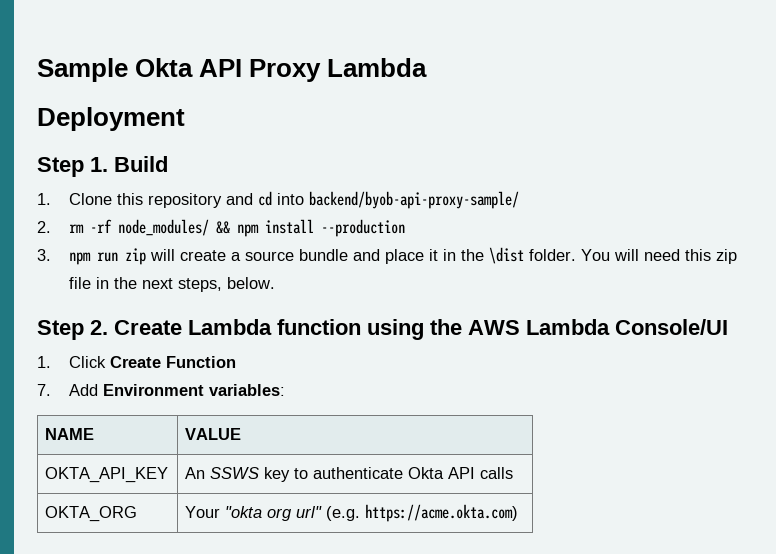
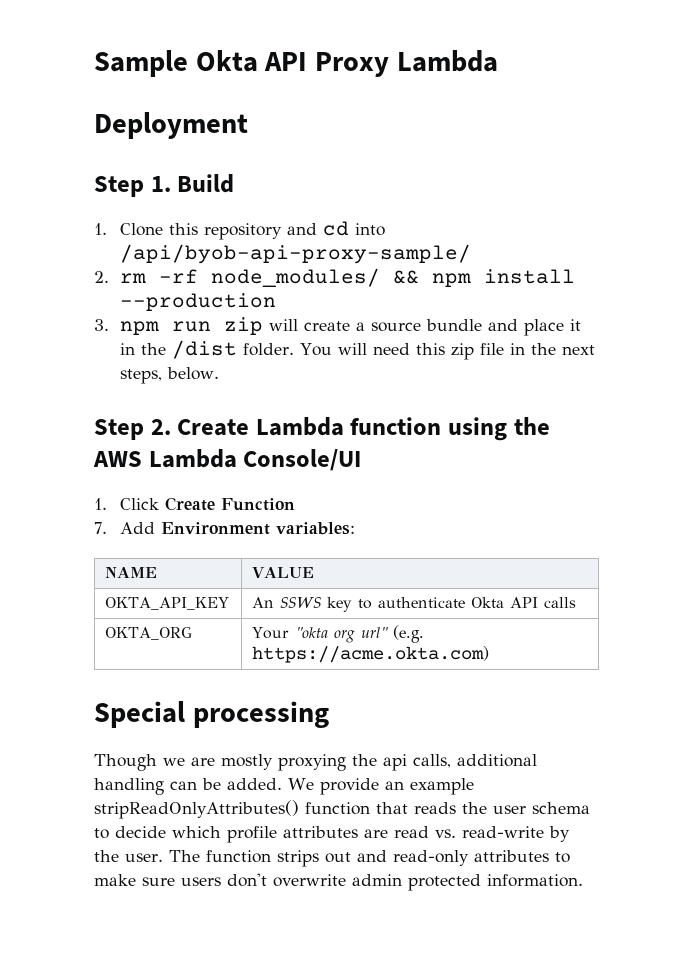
- 1. Clone this repository and cd into backend/byob-api-proxy-sample/
+ 1. Clone this repository and cd into /api/byob-api-proxy-sample/
- 3. npm run zip will create a source bundle and place it in the \dist folder.
+ 3. npm run zip will create a source bundle and place it in the /dist folder.
+ Special processing
+ Though we are mostly proxying the api calls, additional handling can be added. We provide an example stripReadOnlyAttributes() function that reads the user schema to decide which profile attributes are read vs. read-write by the user. The function strips out and read-only attributes to make sure users don't overwrite admin protected information.

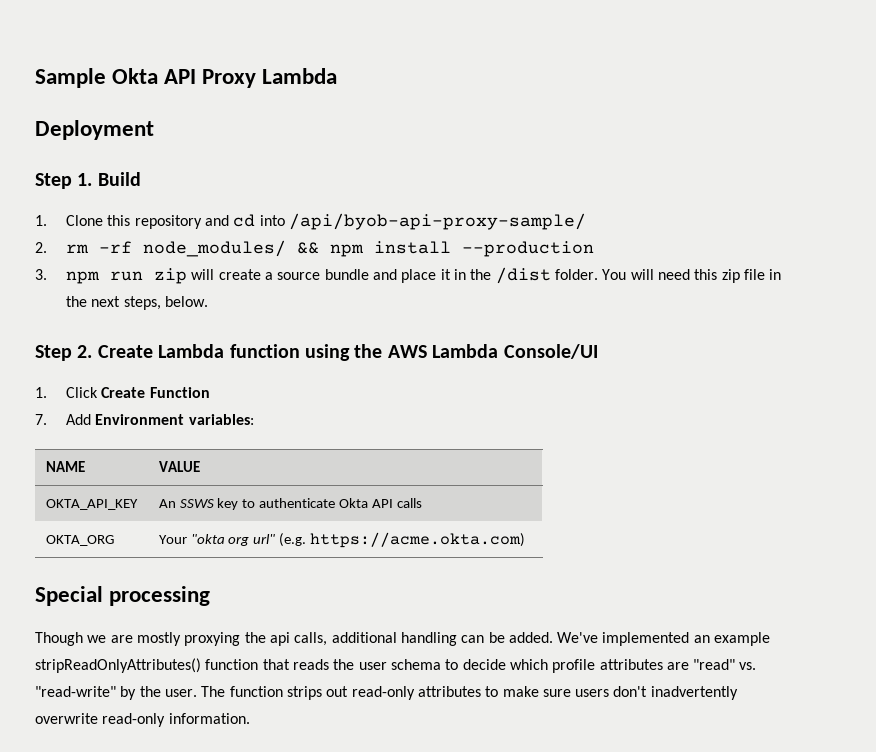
- We provide an example stripReadOnlyAttributes() function that reads the user schema to decide which profile attributes are read vs. read-write by the user.
+ We've implemented an example stripReadOnlyAttributes() function that reads the user schema to decide which profile attributes are "read" vs. "read-write" by the user.
- The function strips out and read-only attributes to make sure users don't overwrite admin protected information.
+ The function strips out read-only attributes to make sure users don't inadvertently overwrite read-only information.

